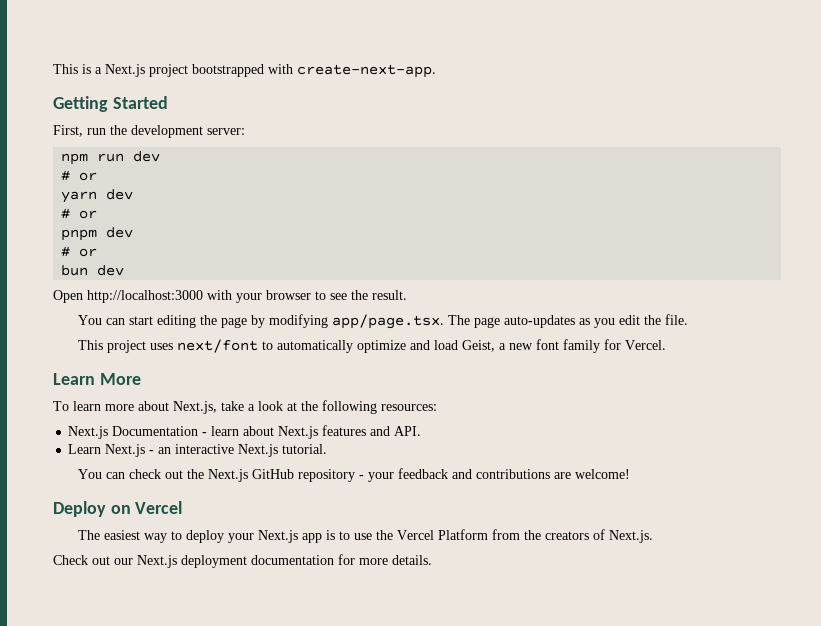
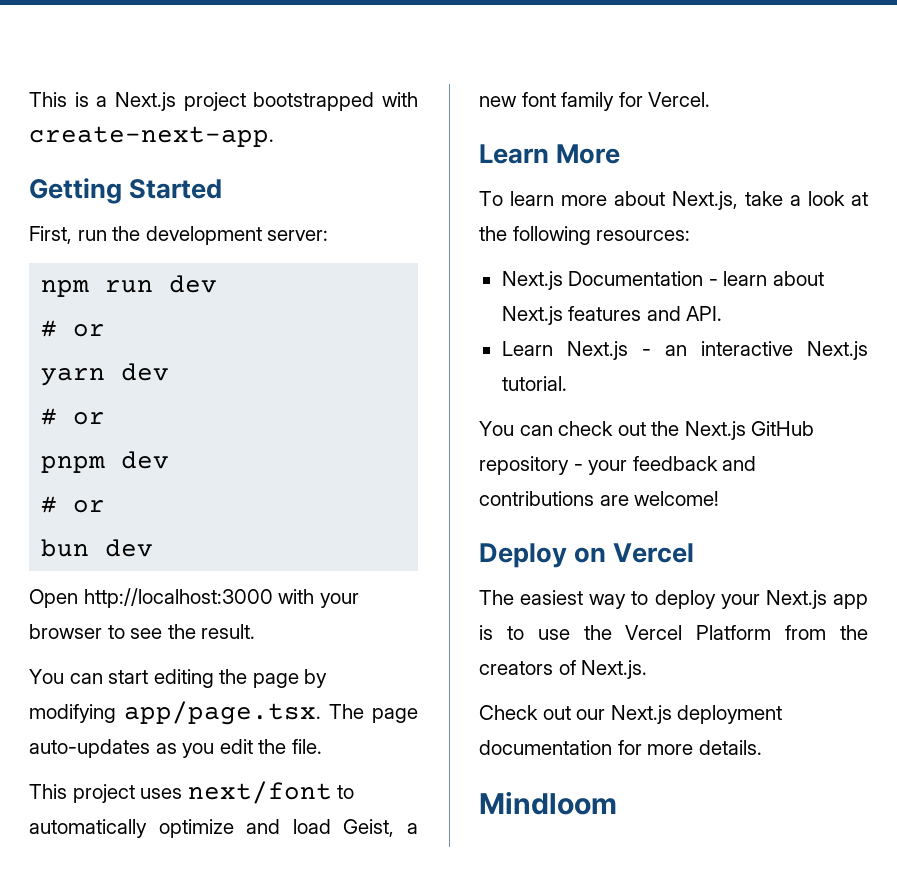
+ Mindloom

